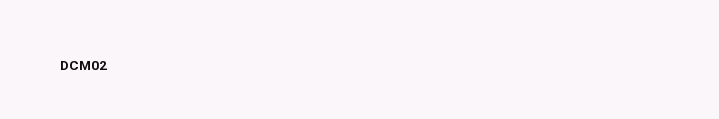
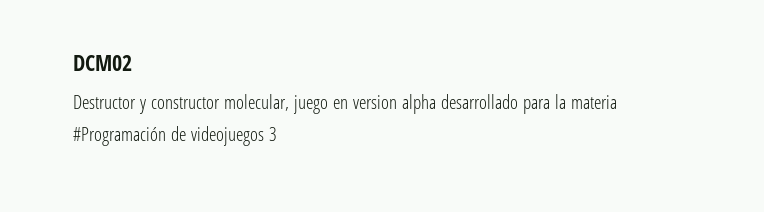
+ Destructor y constructor molecular, juego en version alpha desarrollado para la materia #Programación de videojuegos 3

